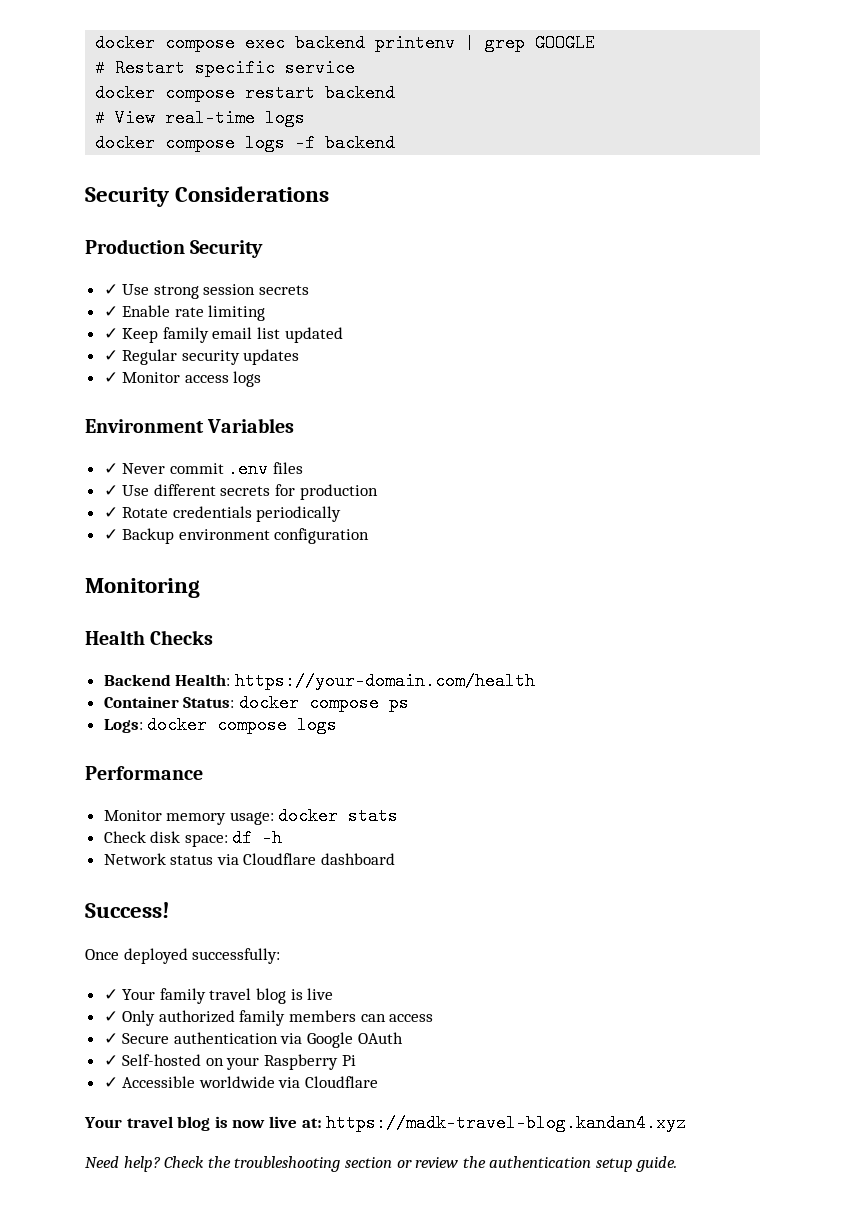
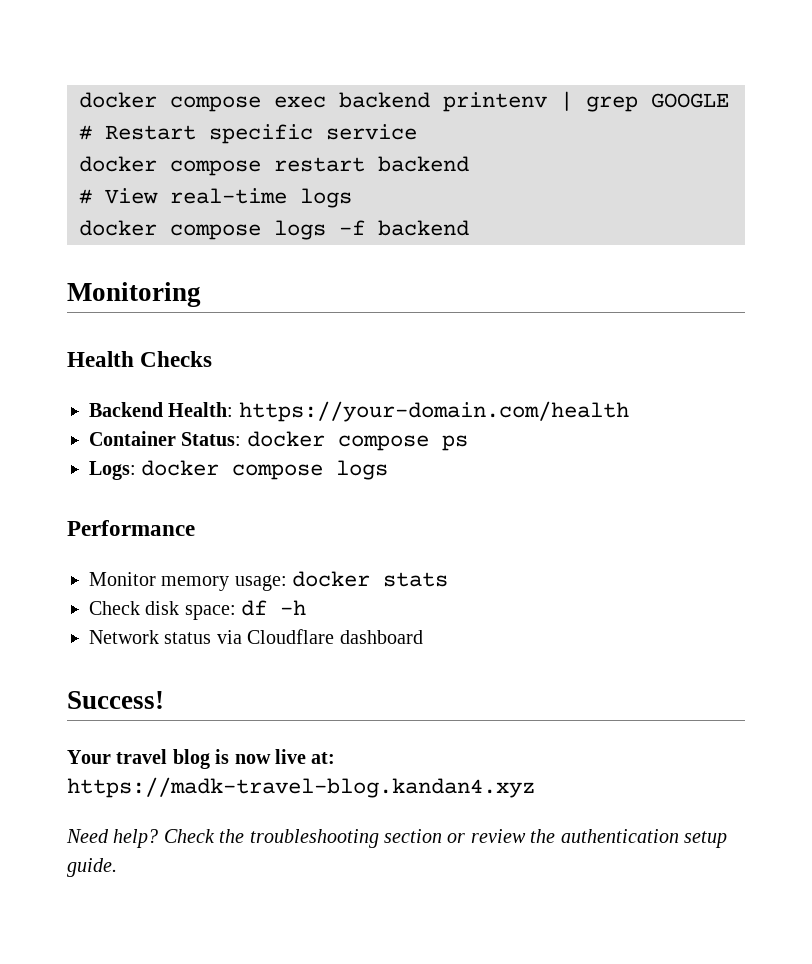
- Security Considerations
- Production Security
- ✓ Use strong session secrets
- ✓ Enable rate limiting
- ✓ Keep family email list updated
- ✓ Regular security updates
- ✓ Monitor access logs
- Environment Variables
- ✓ Never commit .env files
- ✓ Use different secrets for production
- ✓ Rotate credentials periodically
- ✓ Backup environment configuration
- Once deployed successfully:
- ✓ Your family travel blog is live
- ✓ Only authorized family members can access
- ✓ Secure authentication via Google OAuth
- ✓ Self-hosted on your Raspberry Pi
- ✓ Accessible worldwide via Cloudflare

